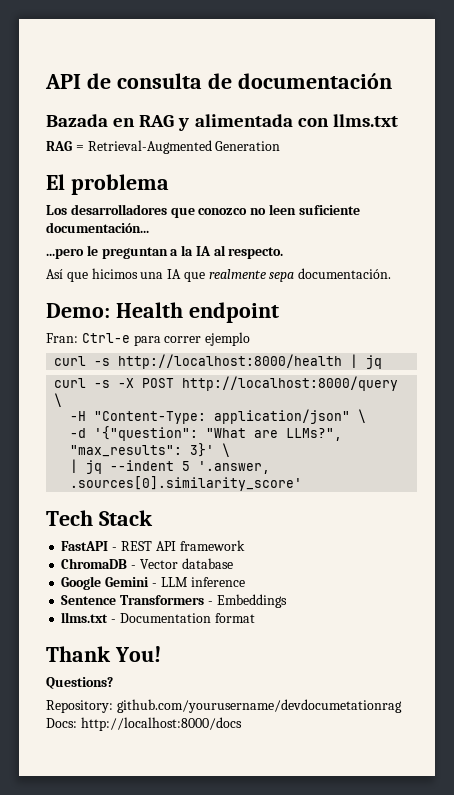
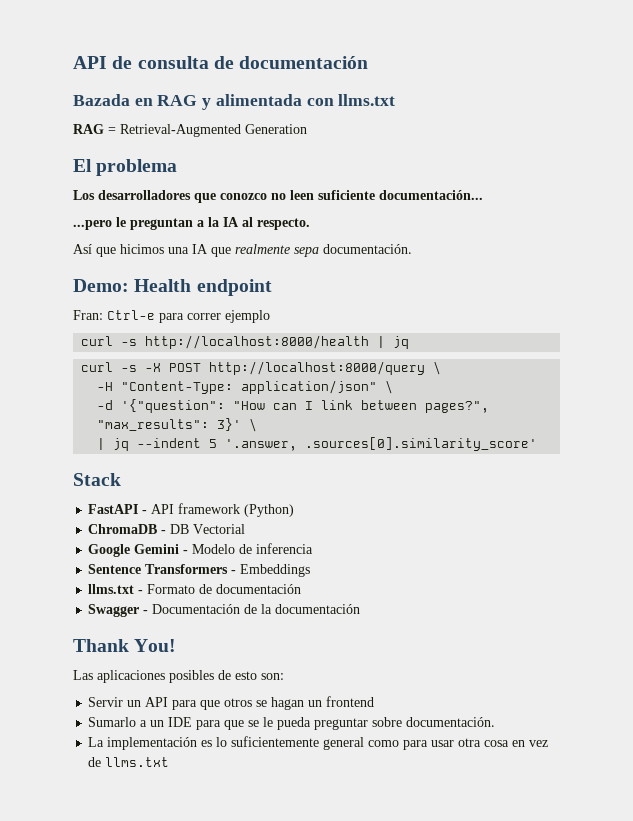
- -d '{"question": "What are LLMs?", "max_results": 3}' \
+ -d '{"question": "How can I link between pages?", "max_results": 3}' \
- Tech Stack
+ Stack
- FastAPI - REST API framework
+ FastAPI - API framework (Python)
- ChromaDB - Vector database
+ ChromaDB - DB Vectorial
- Google Gemini - LLM inference
+ Google Gemini - Modelo de inferencia
- llms.txt - Documentation format
+ llms.txt - Formato de documentación
+ Swagger - Documentación de la documentación
  Thank You!
- Questions?
- Repository: github.com/yourusername/devdocumetationrag Docs: http://localhost:8000/docs
+ Las aplicaciones posibles de esto son:
+ Servir un API para que otros se hagan un frontend
+ Sumarlo a un IDE para que se le pueda preguntar sobre documentación.
+ La implementación es lo suficientemente general como para usar otra cosa en vez de llms.txt

